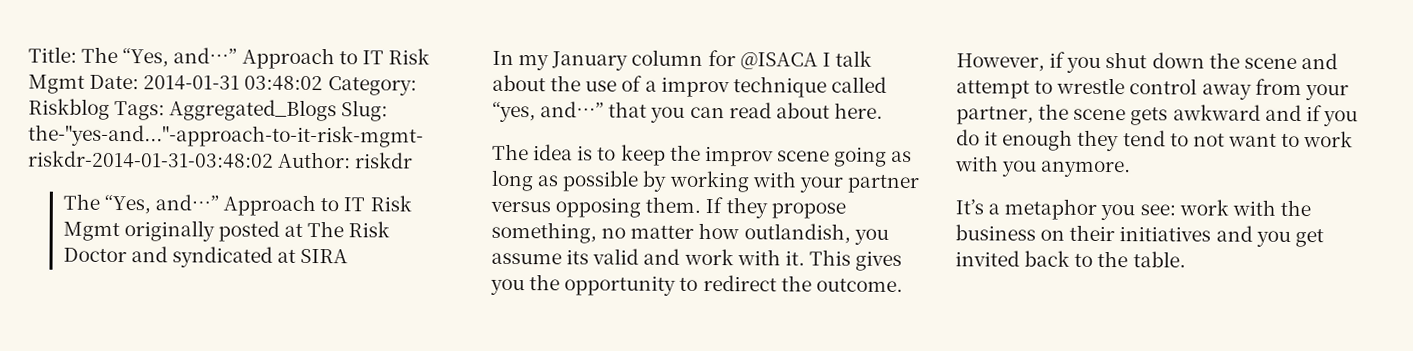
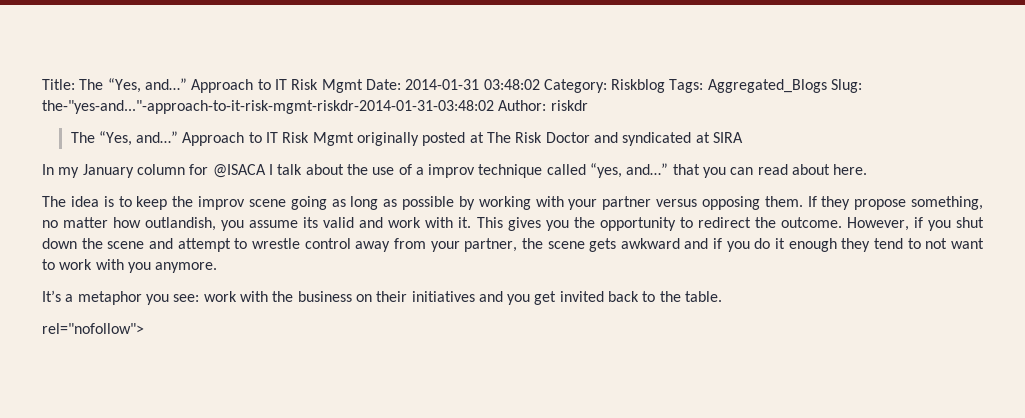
+ rel="nofollow">

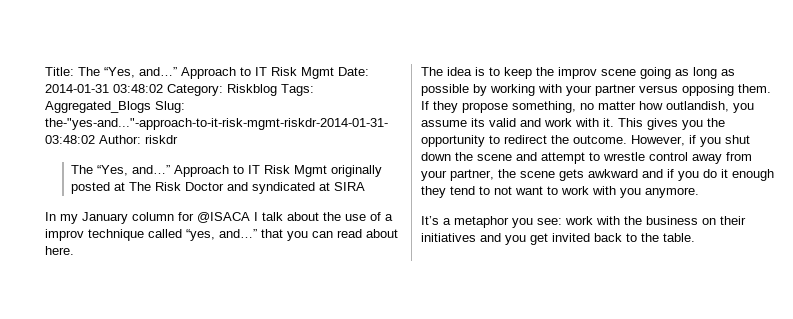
- rel="nofollow">

